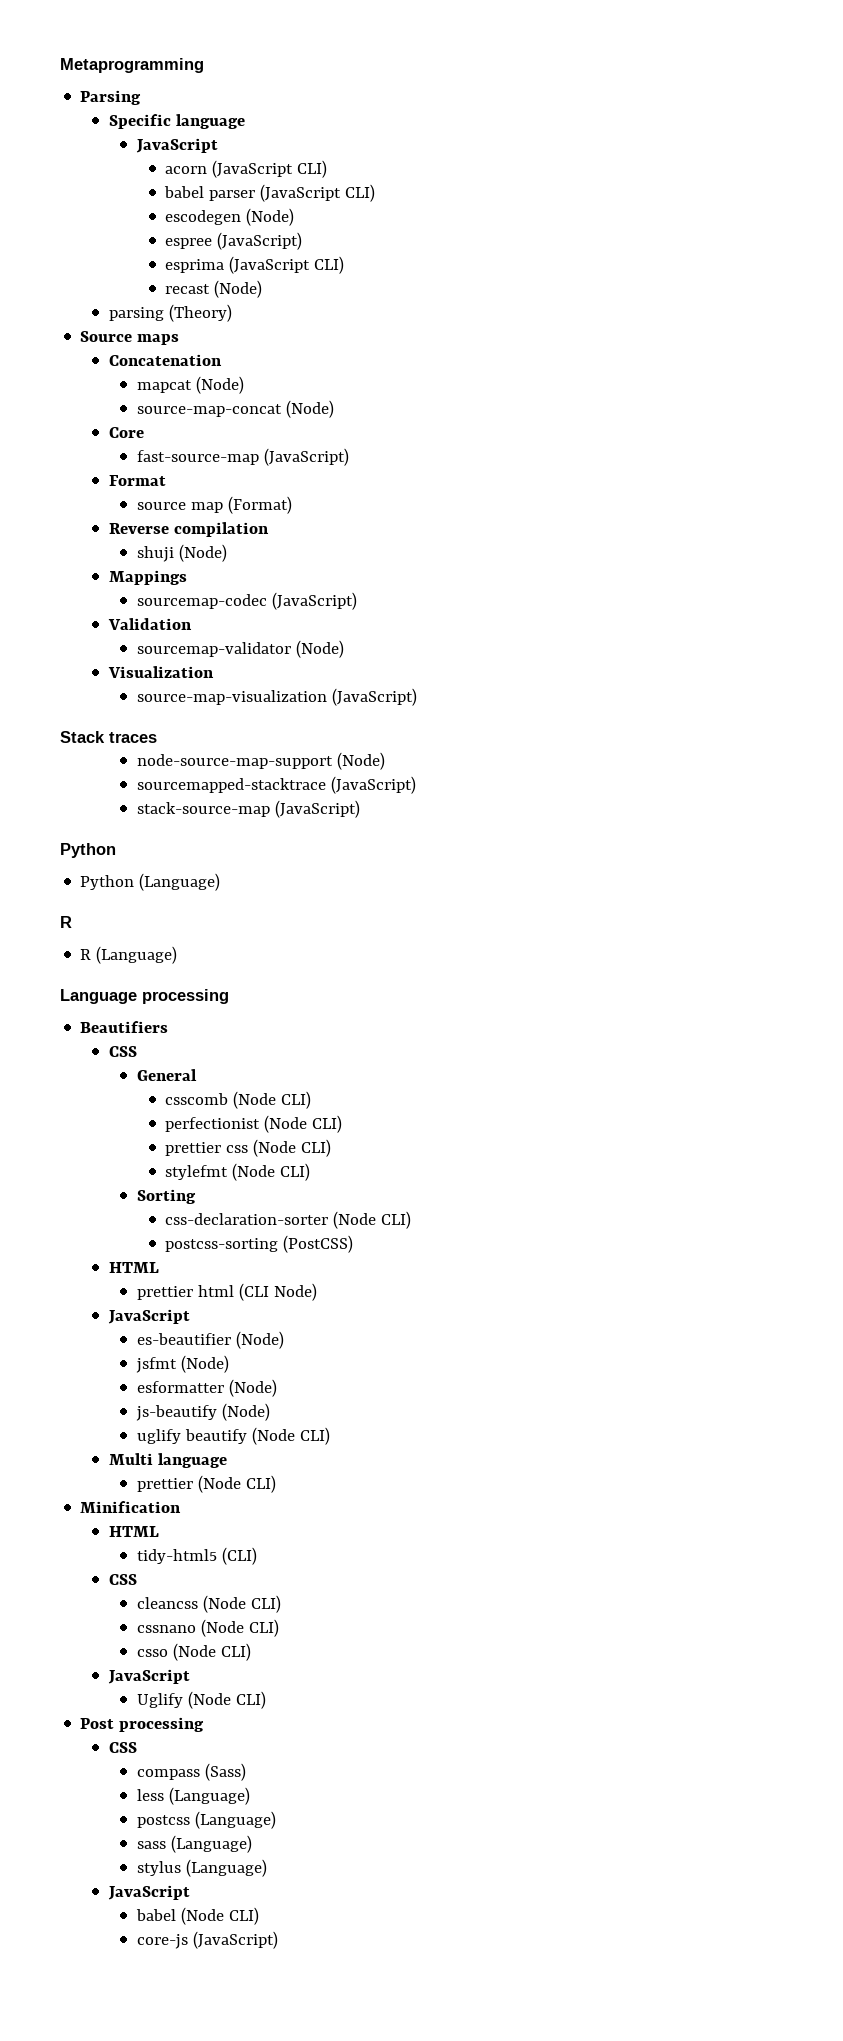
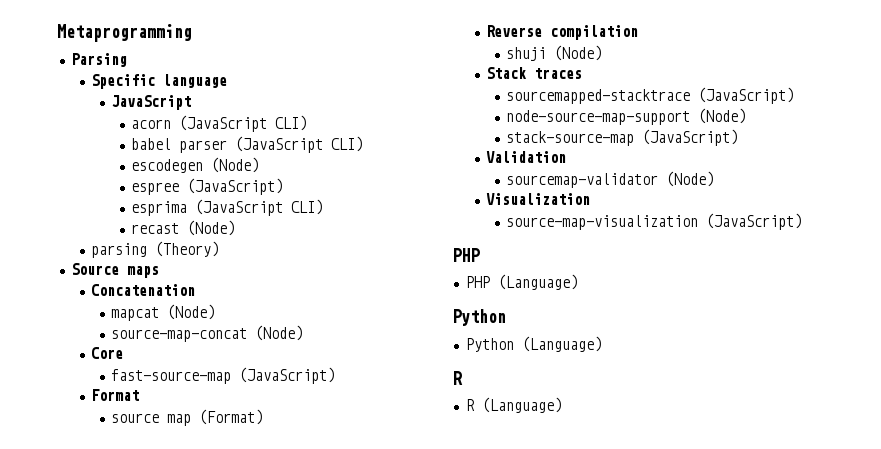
- Mappings
- sourcemap-codec (JavaScript)
+ Stack traces
+ sourcemapped-stacktrace (JavaScript)
+ node-source-map-support (Node)
+ stack-source-map (JavaScript)
  source-map-visualization (JavaScript)
- Stack traces
- node-source-map-support (Node)
- sourcemapped-stacktrace (JavaScript)
- stack-source-map (JavaScript)
+ PHP
+ PHP (Language)
- Language processing
- Beautifiers
- CSS
- General
- csscomb (Node CLI)
- perfectionist (Node CLI)
- prettier css (Node CLI)
- stylefmt (Node CLI)
- Sorting
- css-declaration-sorter (Node CLI)
- postcss-sorting (PostCSS)
- HTML
- prettier html (CLI Node)
- JavaScript
- es-beautifier (Node)
- jsfmt (Node)
- esformatter (Node)
- js-beautify (Node)
- uglify beautify (Node CLI)
- Multi language
- prettier (Node CLI)
- Minification
- HTML
- tidy-html5 (CLI)
- CSS
- cleancss (Node CLI)
- cssnano (Node CLI)
- csso (Node CLI)
- JavaScript
- Uglify (Node CLI)
- Post processing
- CSS
- compass (Sass)
- less (Language)
- postcss (Language)
- sass (Language)
- stylus (Language)
- JavaScript
- babel (Node CLI)
- core-js (JavaScript)

